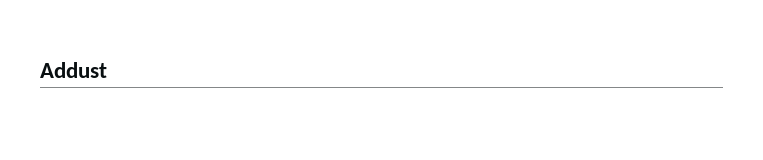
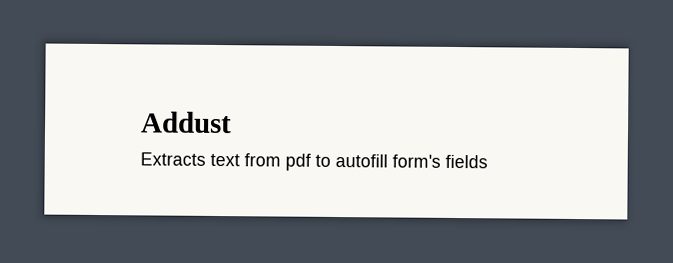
+ Extracts text from pdf to autofill form's fields

